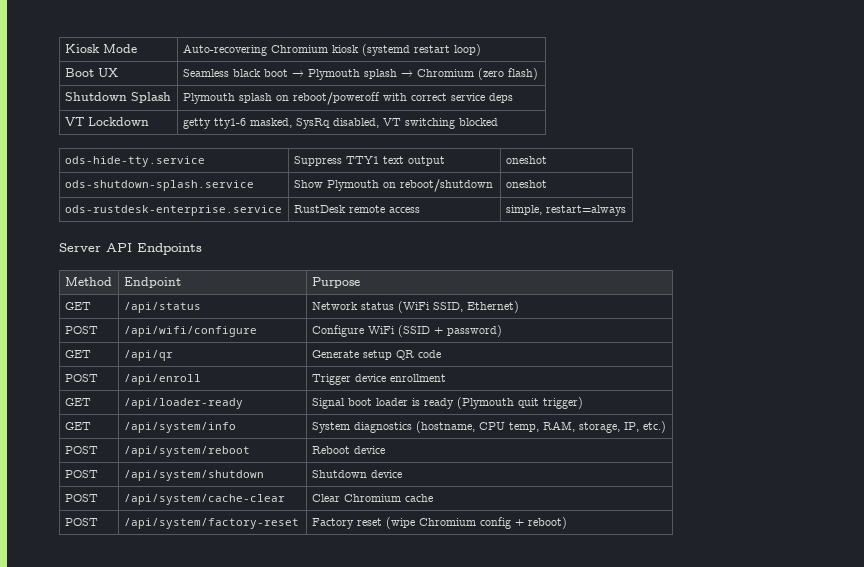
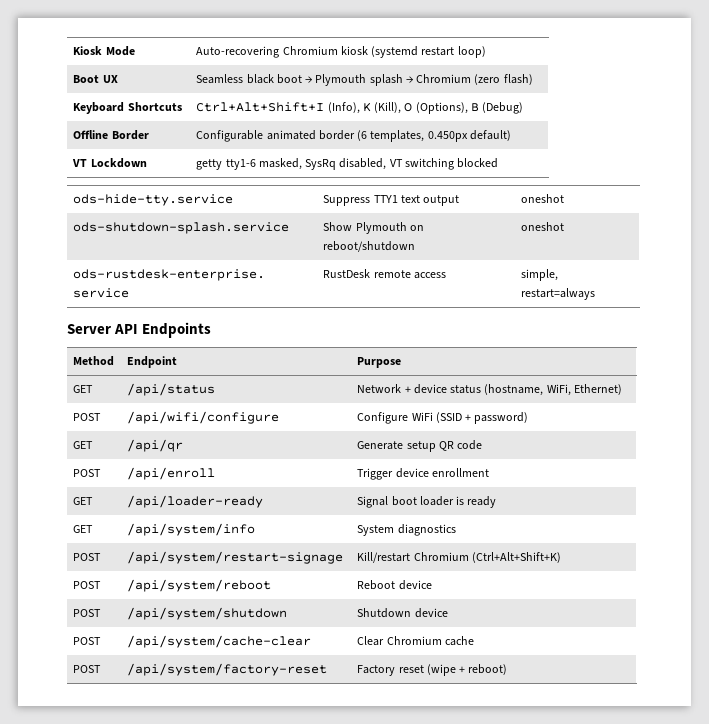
- Shutdown Splash | Plymouth splash on reboot/poweroff with correct service deps
+ Keyboard Shortcuts | Ctrl+Alt+Shift+I (Info), K (Kill), O (Options), B (Debug)
+ Offline Border | Configurable animated border (6 templates, 0.450px default)
- GET | /api/status | Network status (WiFi SSID, Ethernet)
+ GET | /api/status | Network + device status (hostname, WiFi, Ethernet)
- GET | /api/loader-ready | Signal boot loader is ready (Plymouth quit trigger)
+ GET | /api/loader-ready | Signal boot loader is ready
- GET | /api/system/info | System diagnostics (hostname, CPU temp, RAM, storage, IP, etc.)
+ GET | /api/system/info | System diagnostics
+ POST | /api/system/restart-signage | Kill/restart Chromium (Ctrl+Alt+Shift+K)
- POST | /api/system/factory-reset | Factory reset (wipe Chromium config + reboot)
+ POST | /api/system/factory-reset | Factory reset (wipe + reboot)

